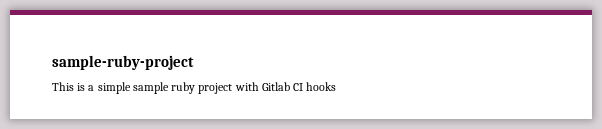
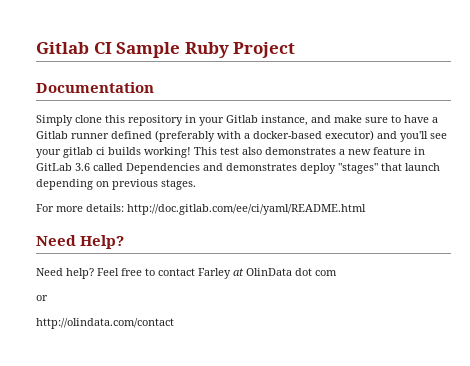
- sample-ruby-project
- This is a simple sample ruby project with Gitlab CI hooks
+ Gitlab CI Sample Ruby Project
+ Documentation
+ Simply clone this repository in your Gitlab instance, and make sure to have a Gitlab runner defined (preferably with a docker-based executor) and you'll see your gitlab ci builds working! This test also demonstrates a new feature in GitLab 3.6 called Dependencies and demonstrates deploy "stages" that launch depending on previous stages.
+ For more details: http://doc.gitlab.com/ee/ci/yaml/README.html
+ Need Help?
+ Need help? Feel free to contact Farley at OlinData dot com
+ or
+ http://olindata.com/contact

